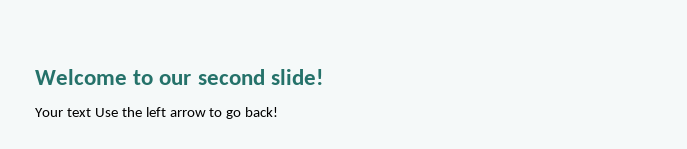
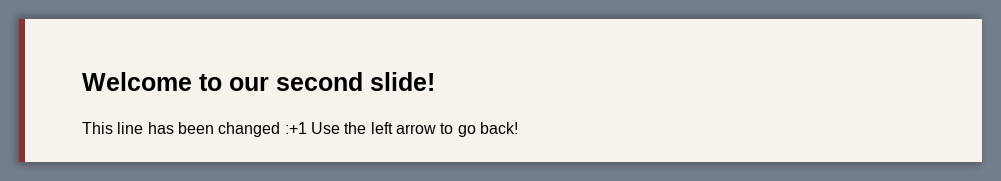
- Your text Use the left arrow to go back!
+ This line has been changed :+1 Use the left arrow to go back!

